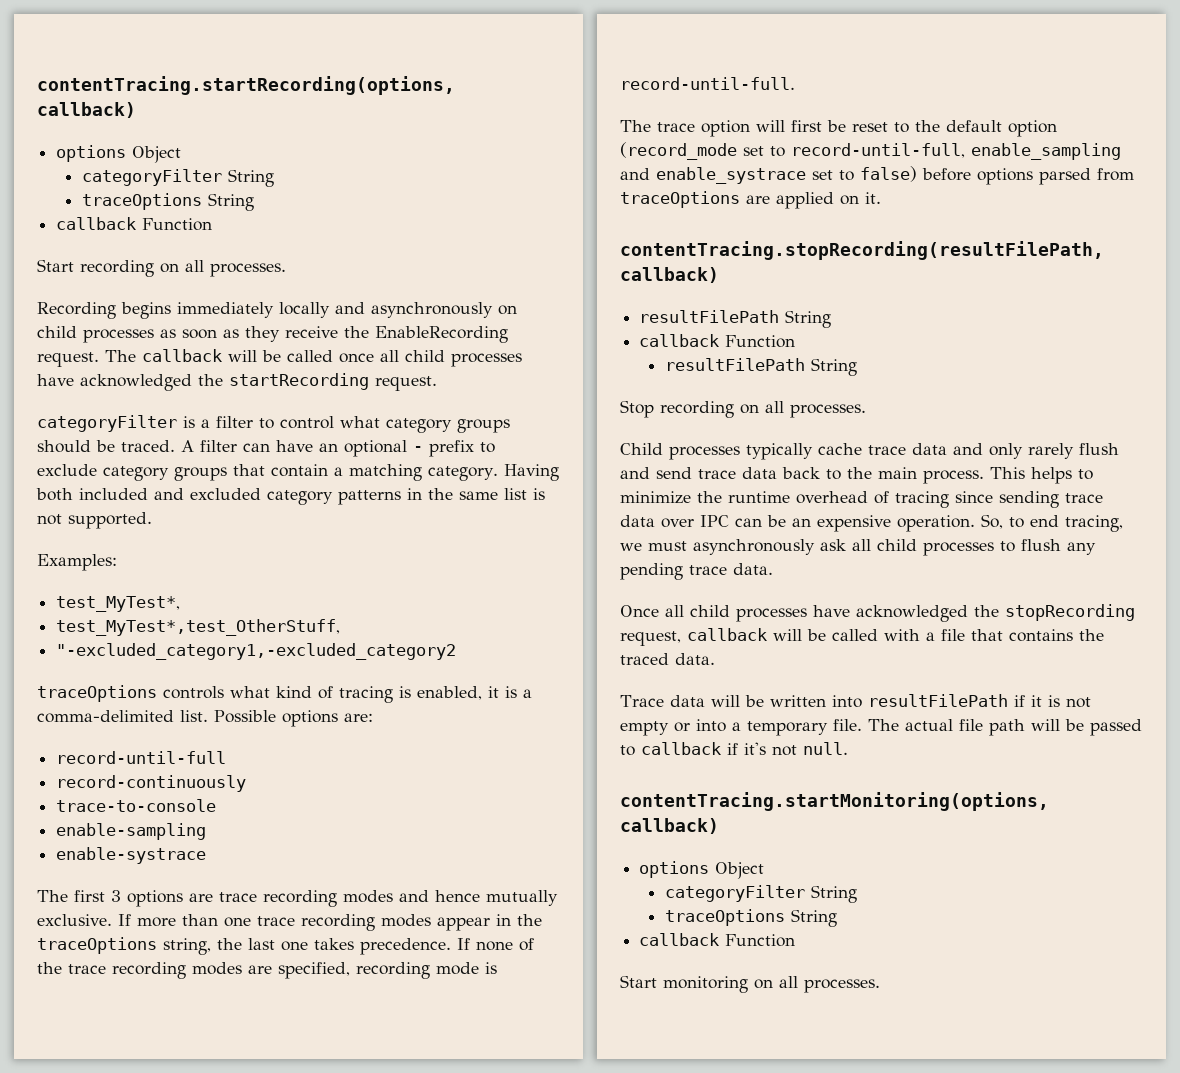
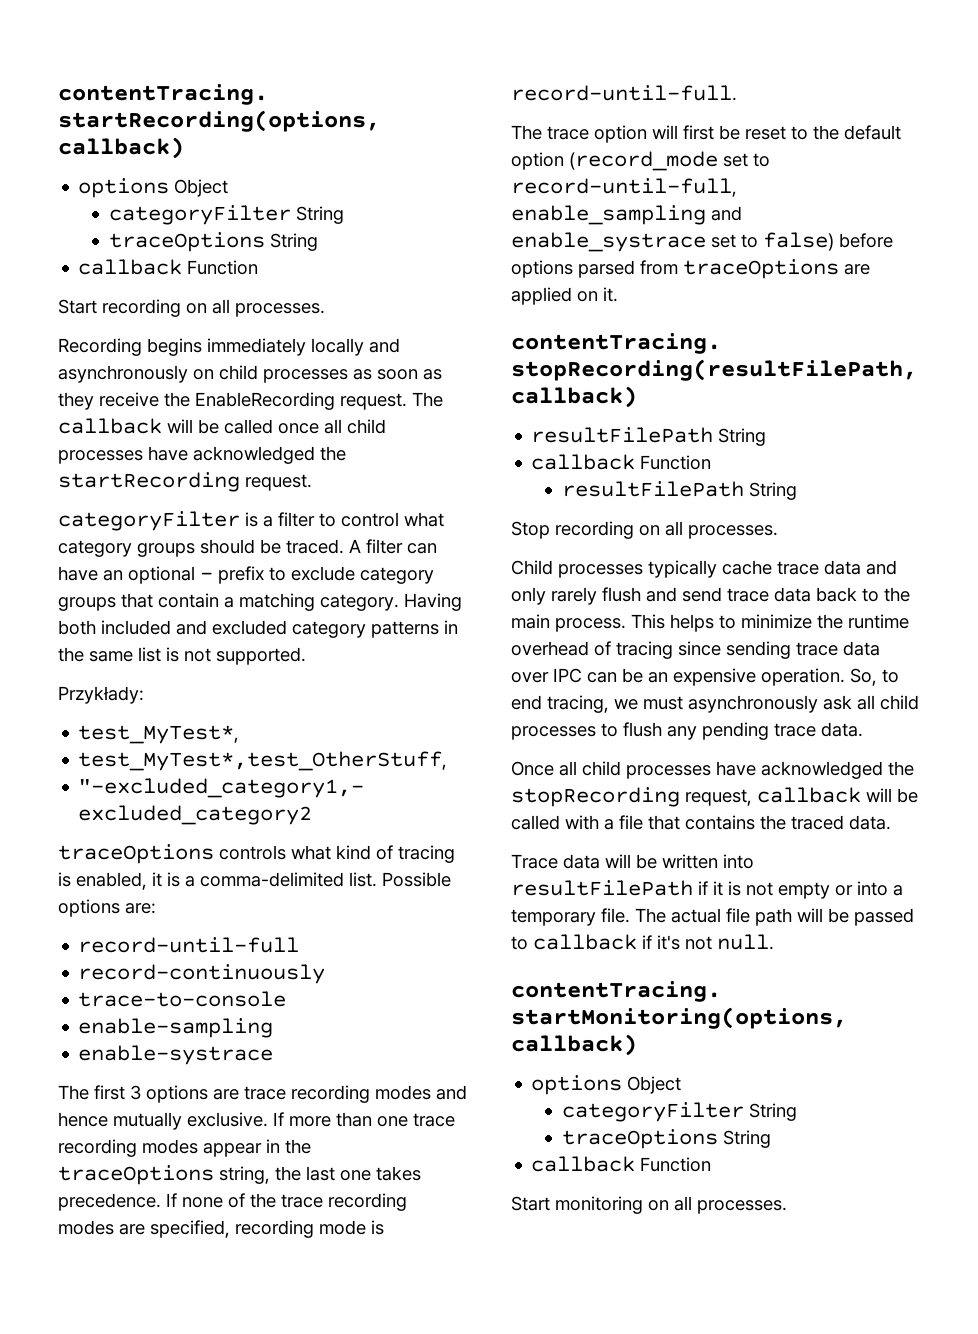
- Examples:
+ Przykłady:

